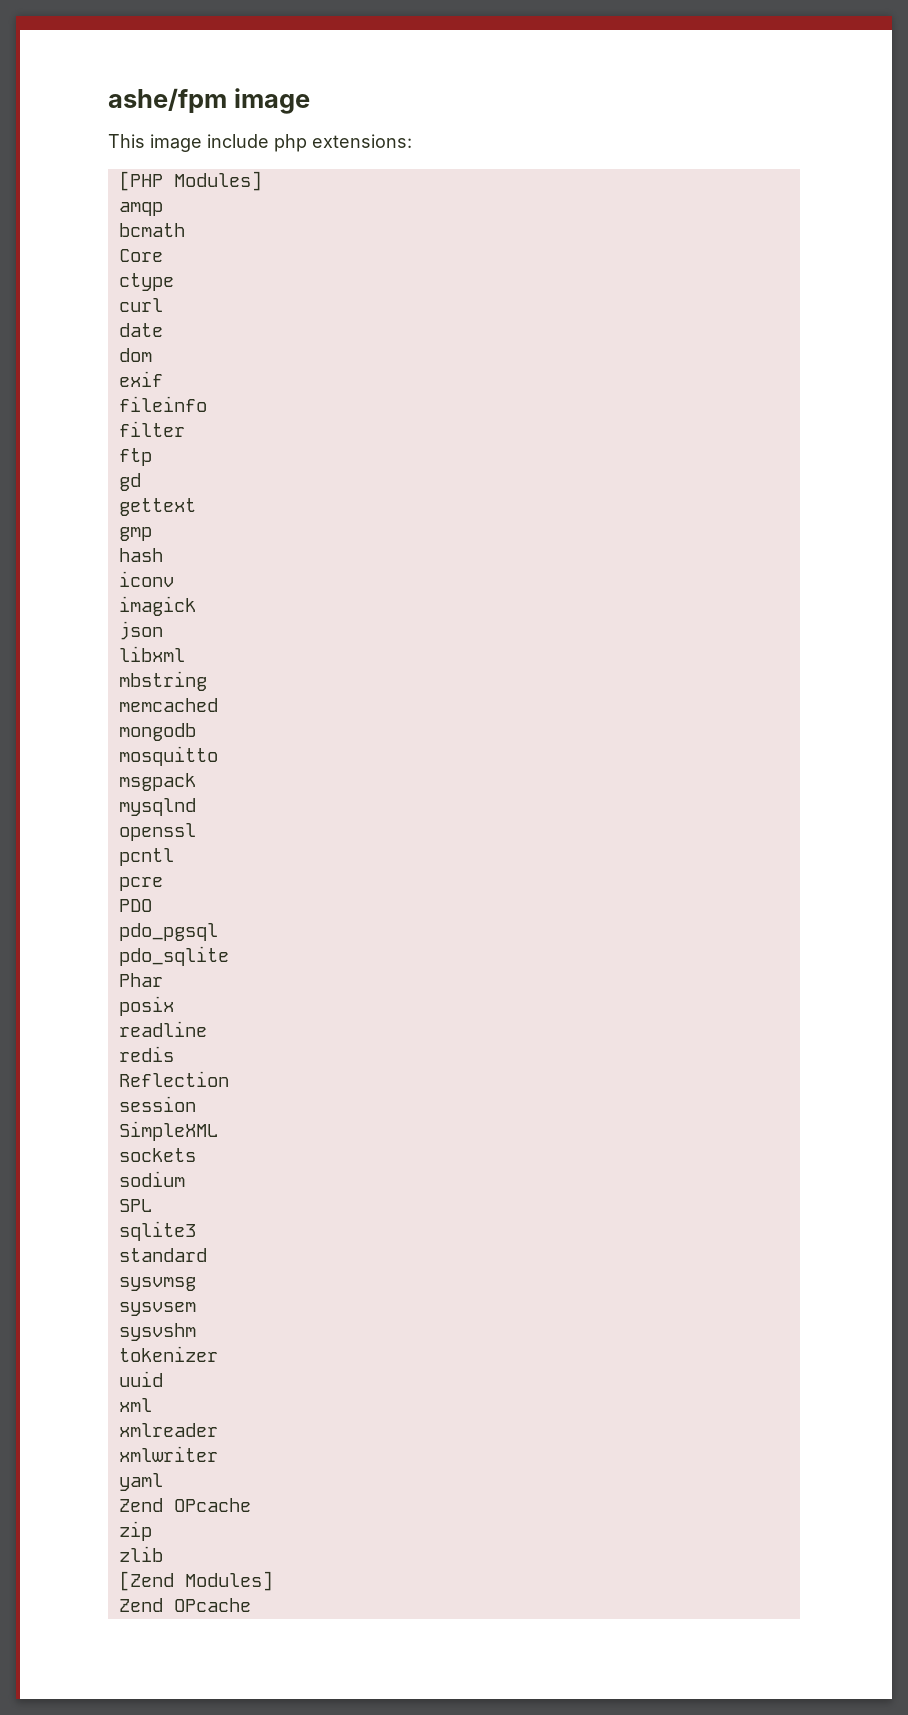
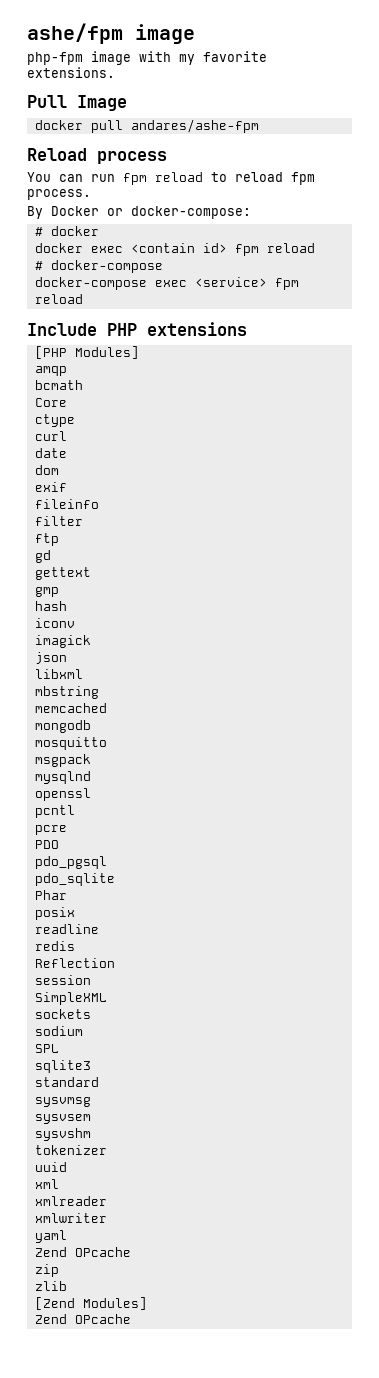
- This image include php extensions:
+ php-fpm image with my favorite extensions.
+ Pull Image
+ docker pull andares/ashe-fpm
+ Reload process
+ You can run fpm reload to reload fpm process.
+ By Docker or docker-compose:
+ # docker
+ docker exec <contain id> fpm reload
+ # docker-compose
+ docker-compose exec <service> fpm reload
+ Include PHP extensions

